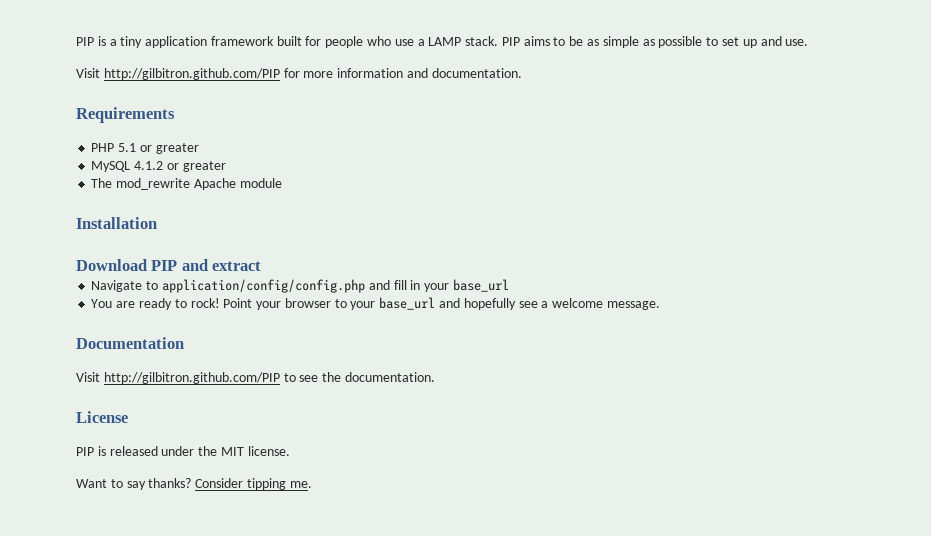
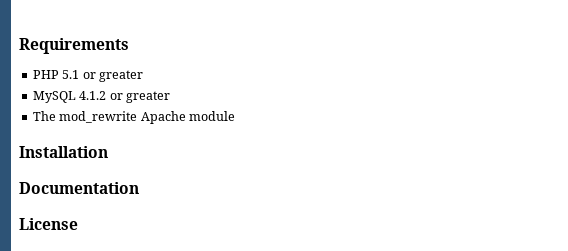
- PIP is a tiny application framework built for people who use a LAMP stack. PIP aims to be as simple as possible to set up and use.
- Visit http://gilbitron.github.com/PIP for more information and documentation.
- Download PIP and extract
- Navigate to application/config/config.php and fill in your base_url
- You are ready to rock! Point your browser to your base_url and hopefully see a welcome message.
  Documentation
- Visit http://gilbitron.github.com/PIP to see the documentation.
  License
- PIP is released under the MIT license.
- Want to say thanks? Consider tipping me.

